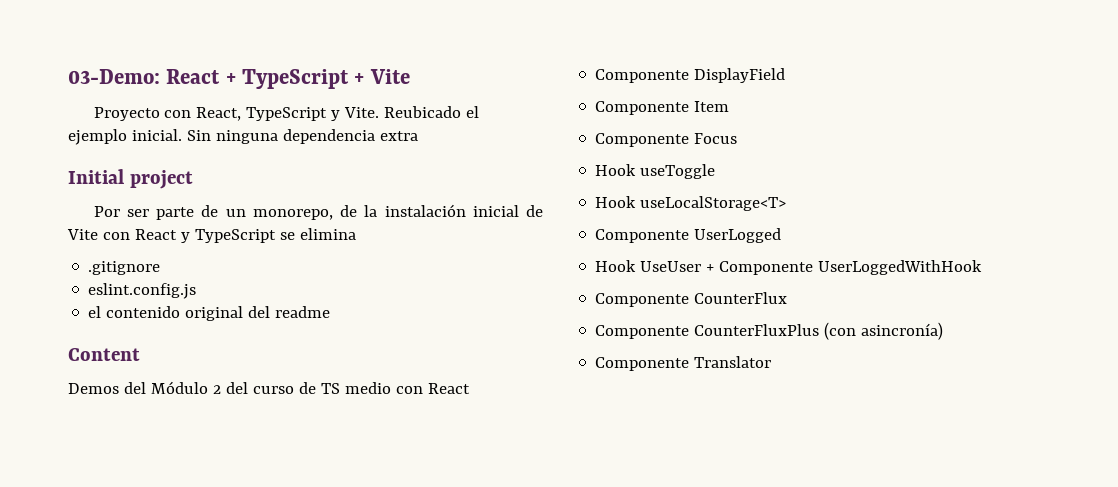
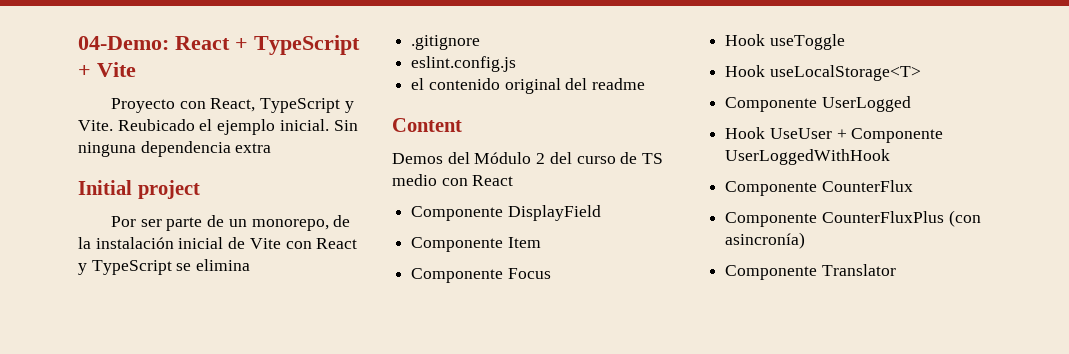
- 03-Demo: React + TypeScript + Vite
+ 04-Demo: React + TypeScript + Vite

